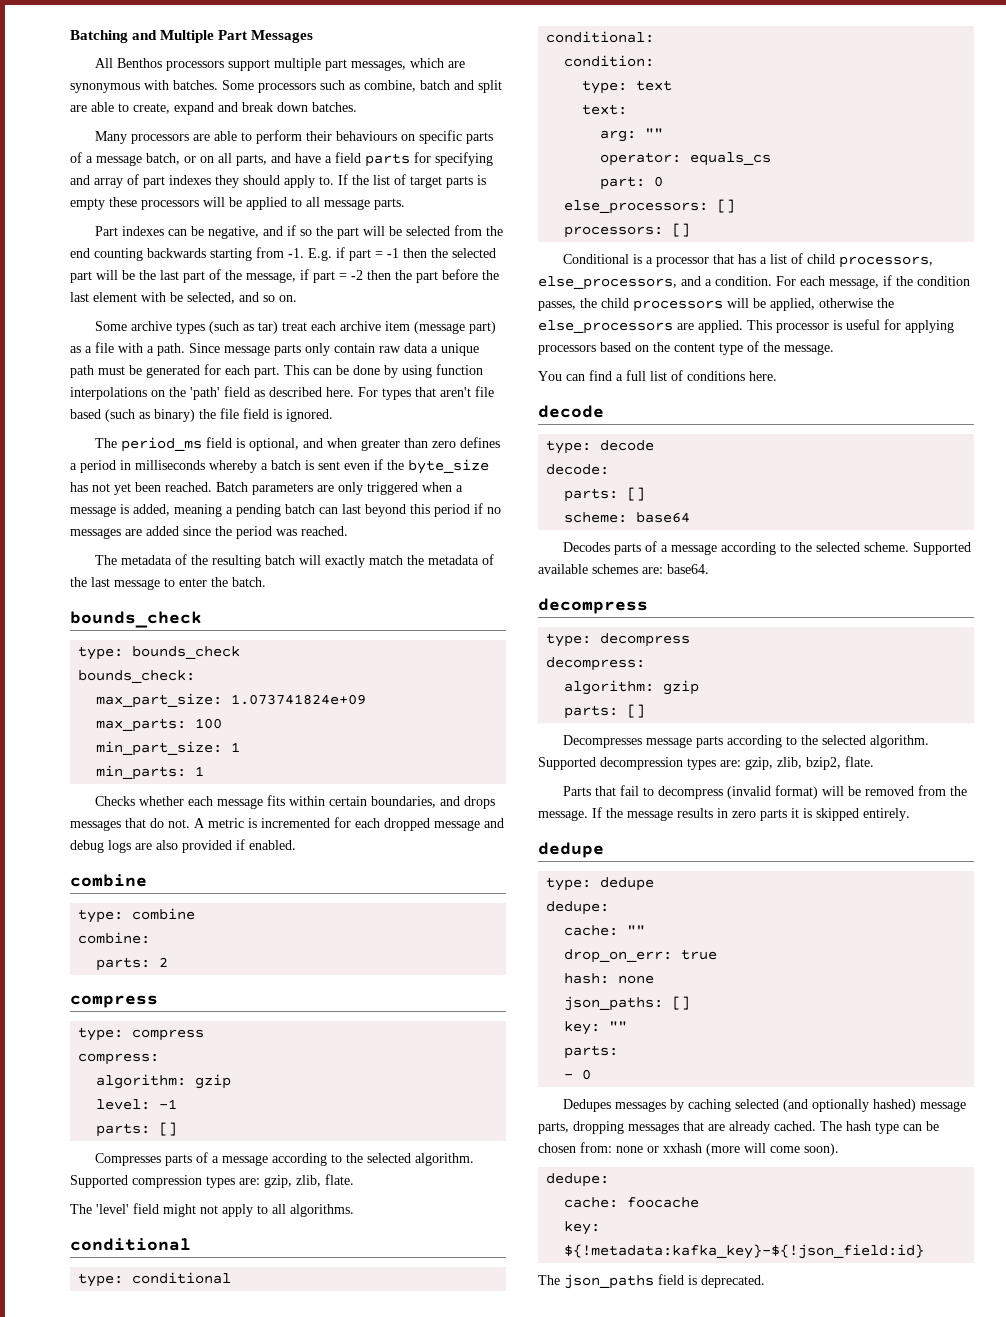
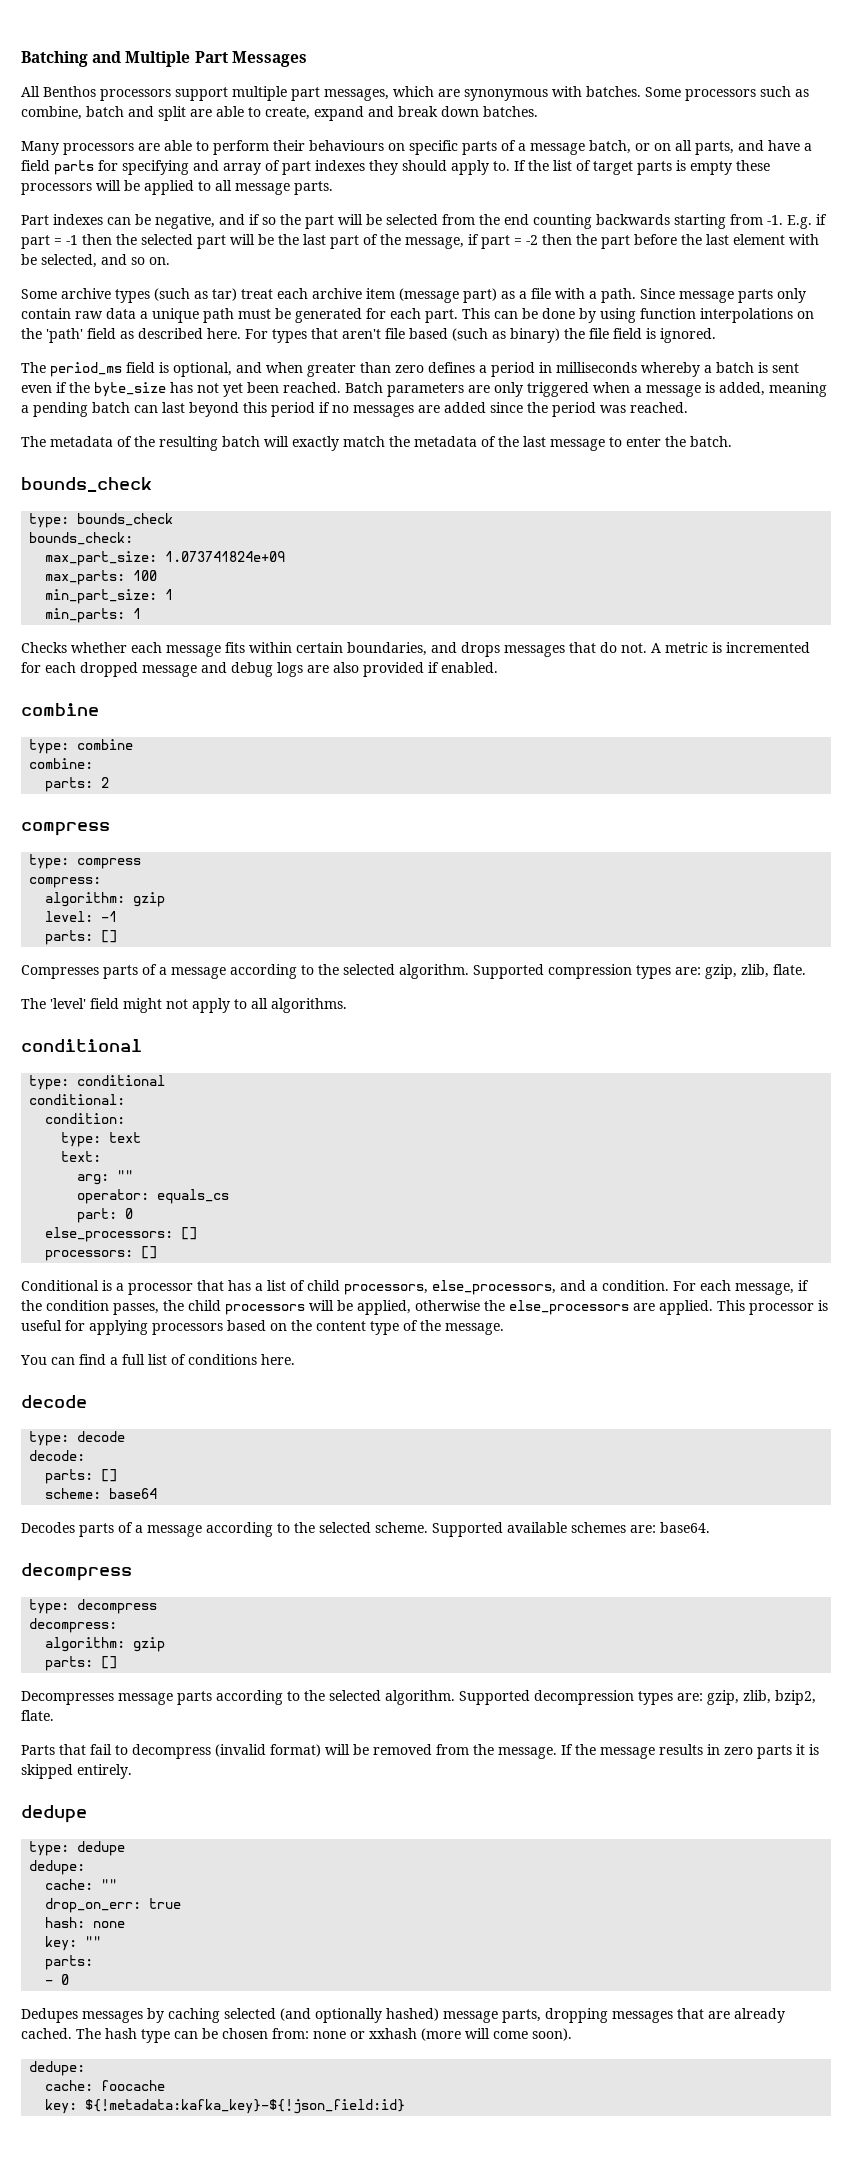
- json_paths: []
- The json_paths field is deprecated.

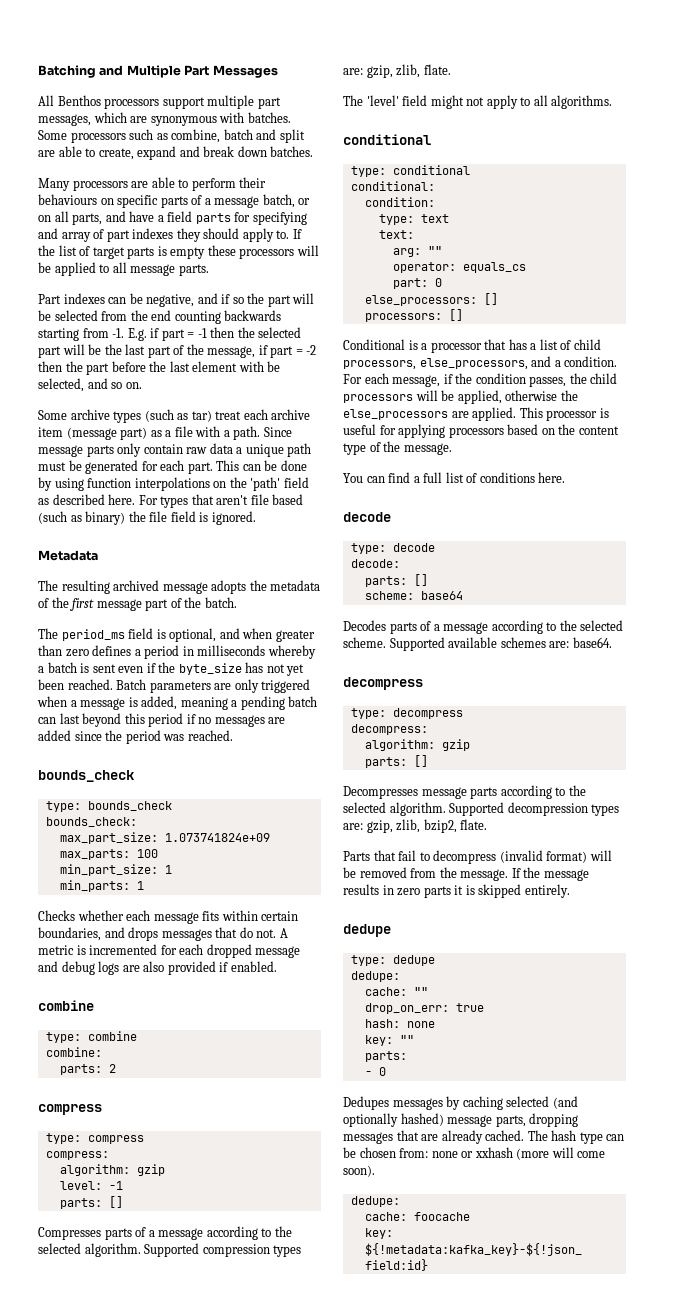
+ Metadata
+ The resulting archived message adopts the metadata of the first message part of the batch.
- The metadata of the resulting batch will exactly match the metadata of the last message to enter the batch.

